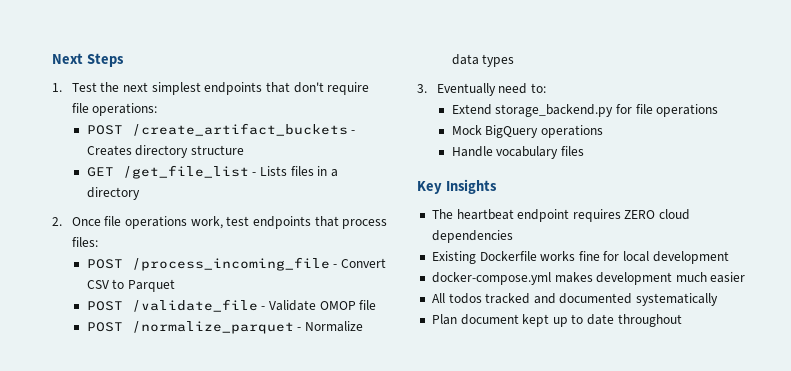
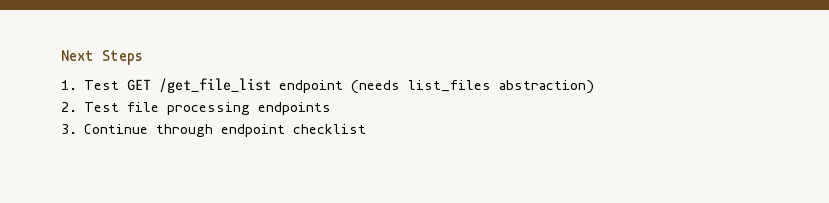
- 1. Test the next simplest endpoints that don't require file operations:
- POST /create_artifact_buckets - Creates directory structure
- GET /get_file_list - Lists files in a directory
- 2. Once file operations work, test endpoints that process files:
- POST /process_incoming_file - Convert CSV to Parquet
- POST /validate_file - Validate OMOP file
- POST /normalize_parquet - Normalize data types
- 3. Eventually need to:
- Extend storage_backend.py for file operations
- Mock BigQuery operations
- Handle vocabulary files
- Key Insights
- The heartbeat endpoint requires ZERO cloud dependencies
- Existing Dockerfile works fine for local development
- docker-compose.yml makes development much easier
- All todos tracked and documented systematically
- Plan document kept up to date throughout
+ 1. Test GET /get_file_list endpoint (needs list_files abstraction)
+ 2. Test file processing endpoints
+ 3. Continue through endpoint checklist

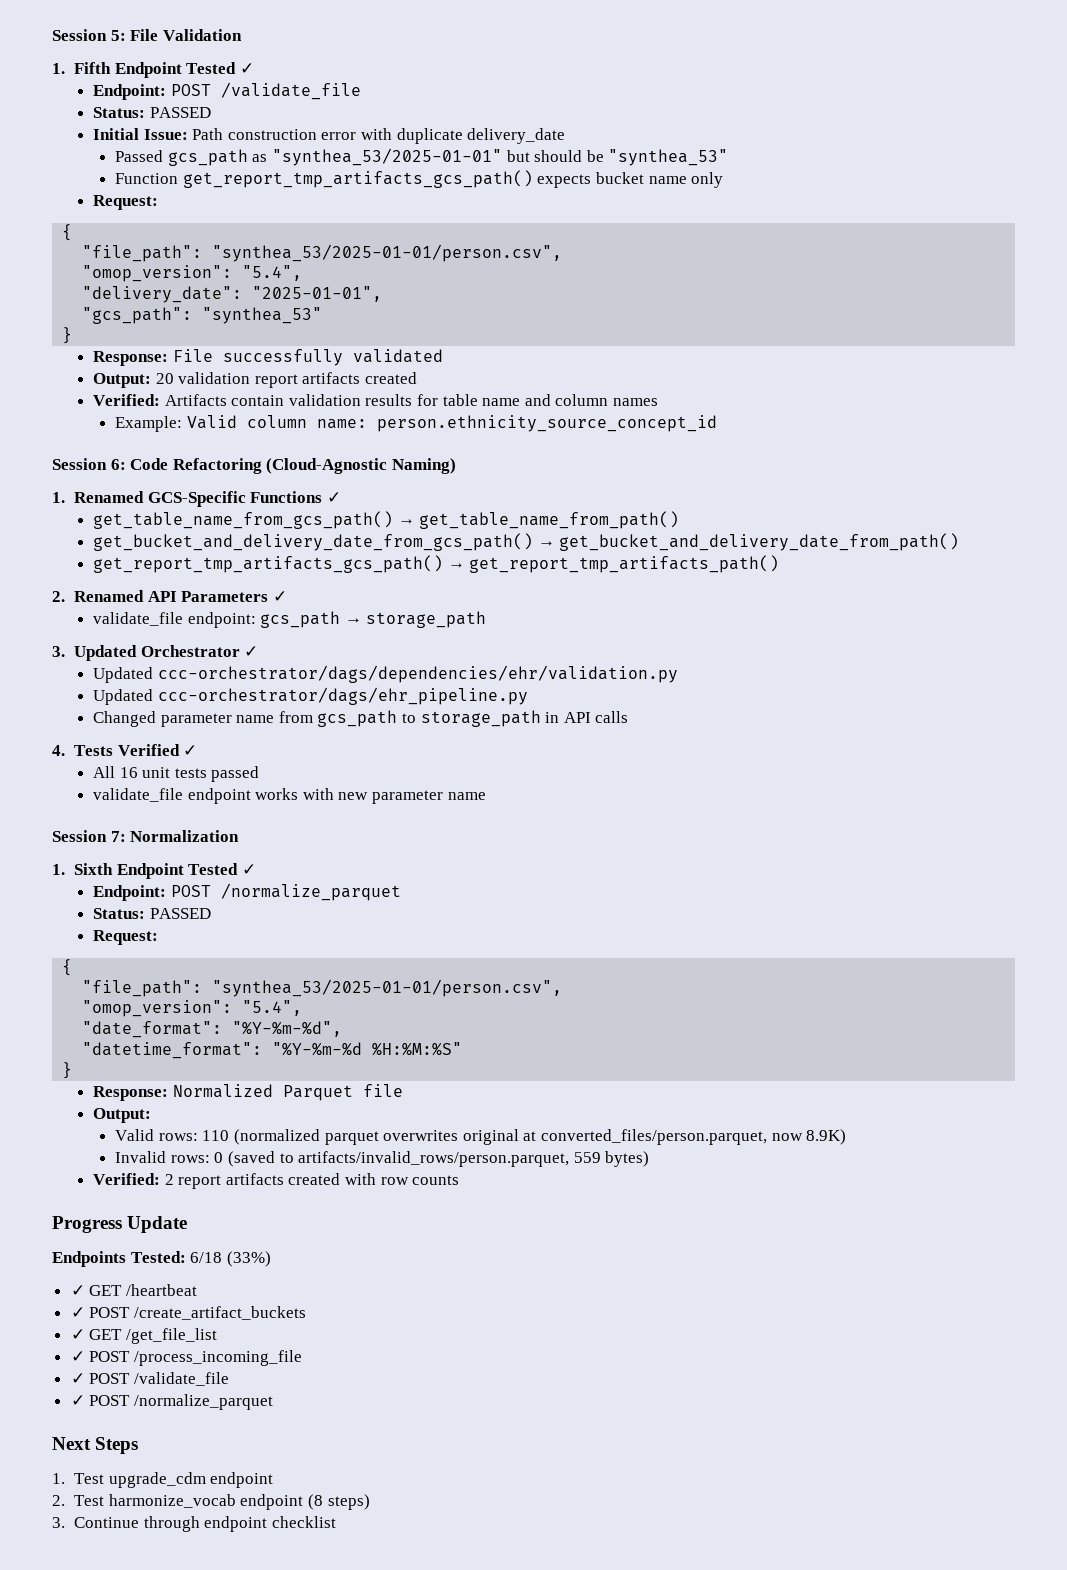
+ Session 5: File Validation
+ 1. Fifth Endpoint Tested ✓
+ Endpoint: POST /validate_file
+ Status: PASSED
+ Initial Issue: Path construction error with duplicate delivery_date
+ Passed gcs_path as "synthea_53/2025-01-01" but should be "synthea_53"
+ Function get_report_tmp_artifacts_gcs_path() expects bucket name only
+ Request:
+ {
+ "file_path": "synthea_53/2025-01-01/person.csv",
+ "omop_version": "5.4",
+ "delivery_date": "2025-01-01",
+ "gcs_path": "synthea_53"
+ }
+ Response: File successfully validated
+ Output: 20 validation report artifacts created
+ Verified: Artifacts contain validation results for table name and column names
+ Example: Valid column name: person.ethnicity_source_concept_id
+ Session 6: Code Refactoring (Cloud-Agnostic Naming)
+ 1. Renamed GCS-Specific Functions ✓
+ get_table_name_from_gcs_path() → get_table_name_from_path()
+ get_bucket_and_delivery_date_from_gcs_path() → get_bucket_and_delivery_date_from_path()
+ get_report_tmp_artifacts_gcs_path() → get_report_tmp_artifacts_path()
+ 2. Renamed API Parameters ✓
+ validate_file endpoint: gcs_path → storage_path
+ 3. Updated Orchestrator ✓
+ Updated ccc-orchestrator/dags/dependencies/ehr/validation.py
+ Updated ccc-orchestrator/dags/ehr_pipeline.py
+ Changed parameter name from gcs_path to storage_path in API calls
+ 4. Tests Verified ✓
+ All 16 unit tests passed
+ validate_file endpoint works with new parameter name
+ Session 7: Normalization
+ 1. Sixth Endpoint Tested ✓
+ Endpoint: POST /normalize_parquet
+ Status: PASSED
+ Request:
+ {
+ "file_path": "synthea_53/2025-01-01/person.csv",
+ "omop_version": "5.4",
+ "date_format": "%Y-%m-%d",
+ "datetime_format": "%Y-%m-%d %H:%M:%S"
+ }
+ Response: Normalized Parquet file
+ Output:
+ Valid rows: 110 (normalized parquet overwrites original at converted_files/person.parquet, now 8.9K)
+ Invalid rows: 0 (saved to artifacts/invalid_rows/person.parquet, 559 bytes)
+ Verified: 2 report artifacts created with row counts
+ Progress Update
+ Endpoints Tested: 6/18 (33%)
+ ✓ GET /heartbeat
+ ✓ POST /create_artifact_buckets
+ ✓ GET /get_file_list
+ ✓ POST /process_incoming_file
+ ✓ POST /validate_file
+ ✓ POST /normalize_parquet
- 1. Test GET /get_file_list endpoint (needs list_files abstraction)
+ 1. Test upgrade_cdm endpoint
- 2. Test file processing endpoints
+ 2. Test harmonize_vocab endpoint (8 steps)

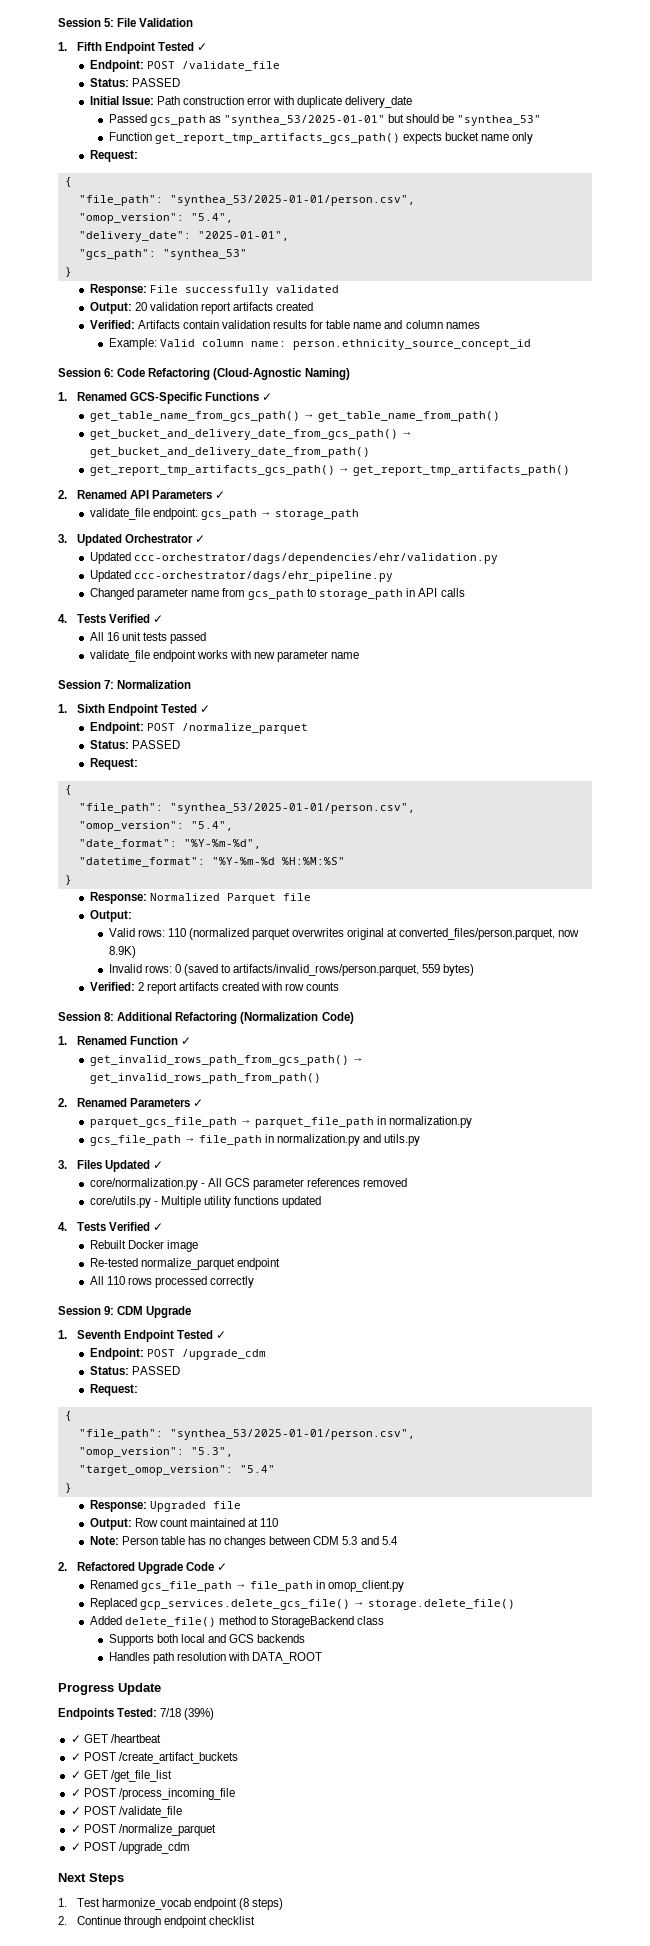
+ Session 8: Additional Refactoring (Normalization Code)
+ 1. Renamed Function ✓
+ get_invalid_rows_path_from_gcs_path() → get_invalid_rows_path_from_path()
+ 2. Renamed Parameters ✓
+ parquet_gcs_file_path → parquet_file_path in normalization.py
+ gcs_file_path → file_path in normalization.py and utils.py
+ 3. Files Updated ✓
+ core/normalization.py - All GCS parameter references removed
+ core/utils.py - Multiple utility functions updated
+ 4. Tests Verified ✓
+ Rebuilt Docker image
+ Re-tested normalize_parquet endpoint
+ All 110 rows processed correctly
+ Session 9: CDM Upgrade
+ 1. Seventh Endpoint Tested ✓
+ Endpoint: POST /upgrade_cdm
+ Status: PASSED
+ Request:
+ {
+ "file_path": "synthea_53/2025-01-01/person.csv",
+ "omop_version": "5.3",
+ "target_omop_version": "5.4"
+ }
+ Response: Upgraded file
+ Output: Row count maintained at 110
+ Note: Person table has no changes between CDM 5.3 and 5.4
+ 2. Refactored Upgrade Code ✓
+ Renamed gcs_file_path → file_path in omop_client.py
+ Replaced gcp_services.delete_gcs_file() → storage.delete_file()
+ Added delete_file() method to StorageBackend class
+ Supports both local and GCS backends
+ Handles path resolution with DATA_ROOT
- Endpoints Tested: 6/18 (33%)
+ Endpoints Tested: 7/18 (39%)
+ ✓ POST /upgrade_cdm
- 1. Test upgrade_cdm endpoint
- 2. Test harmonize_vocab endpoint (8 steps)
+ 1. Test harmonize_vocab endpoint (8 steps)
- 3. Continue through endpoint checklist
+ 2. Continue through endpoint checklist

